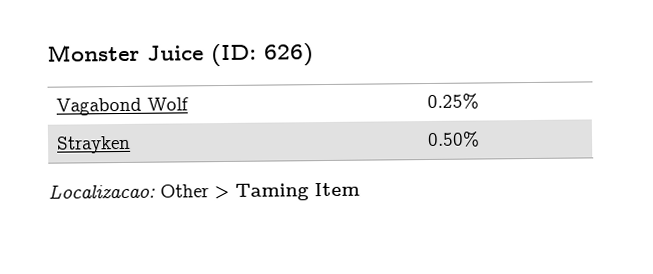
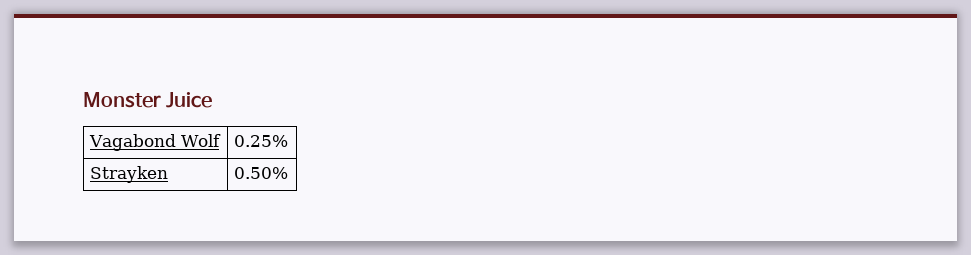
- Monster Juice (ID: 626)
+ Monster Juice
- Localizacao: Other > Taming Item

